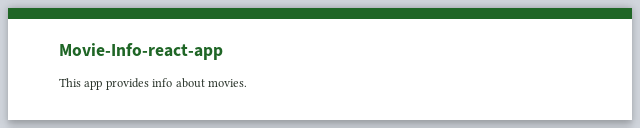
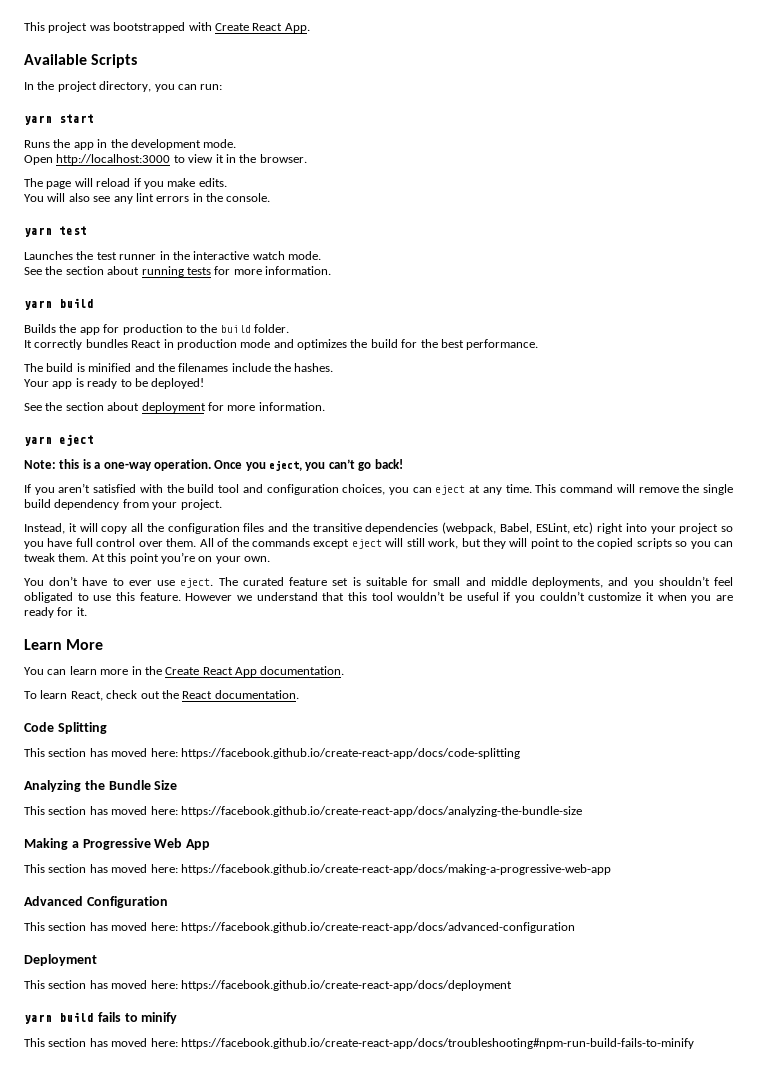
- Movie-Info-react-app
- This app provides info about movies.
+ This project was bootstrapped with Create React App.
+ Available Scripts
+ In the project directory, you can run:
+ yarn start
+ Runs the app in the development mode.
+ Open http://localhost:3000 to view it in the browser.
+ The page will reload if you make edits.
+ You will also see any lint errors in the console.
+ yarn test
+ Launches the test runner in the interactive watch mode.
+ See the section about running tests for more information.
+ yarn build
+ Builds the app for production to the build folder.
+ It correctly bundles React in production mode and optimizes the build for the best performance.
+ The build is minified and the filenames include the hashes.
+ Your app is ready to be deployed!
+ See the section about deployment for more information.
+ yarn eject
+ Note: this is a one-way operation. Once you eject, you can’t go back!
+ If you aren’t satisfied with the build tool and configuration choices, you can eject at any time. This command will remove the single build dependency from your project.
+ Instead, it will copy all the configuration files and the transitive dependencies (webpack, Babel, ESLint, etc) right into your project so you have full control over them. All of the commands except eject will still work, but they will point to the copied scripts so you can tweak them. At this point you’re on your own.
+ You don’t have to ever use eject. The curated feature set is suitable for small and middle deployments, and you shouldn’t feel obligated to use this feature. However we understand that this tool wouldn’t be useful if you couldn’t customize it when you are ready for it.
+ Learn More
+ You can learn more in the Create React App documentation.
+ To learn React, check out the React documentation.
+ Code Splitting
+ This section has moved here: https://facebook.github.io/create-react-app/docs/code-splitting
+ Analyzing the Bundle Size
+ This section has moved here: https://facebook.github.io/create-react-app/docs/analyzing-the-bundle-size
+ Making a Progressive Web App
+ This section has moved here: https://facebook.github.io/create-react-app/docs/making-a-progressive-web-app
+ Advanced Configuration
+ This section has moved here: https://facebook.github.io/create-react-app/docs/advanced-configuration
+ Deployment
+ This section has moved here: https://facebook.github.io/create-react-app/docs/deployment
+ yarn build fails to minify
+ This section has moved here: https://facebook.github.io/create-react-app/docs/troubleshooting#npm-run-build-fails-to-minify

